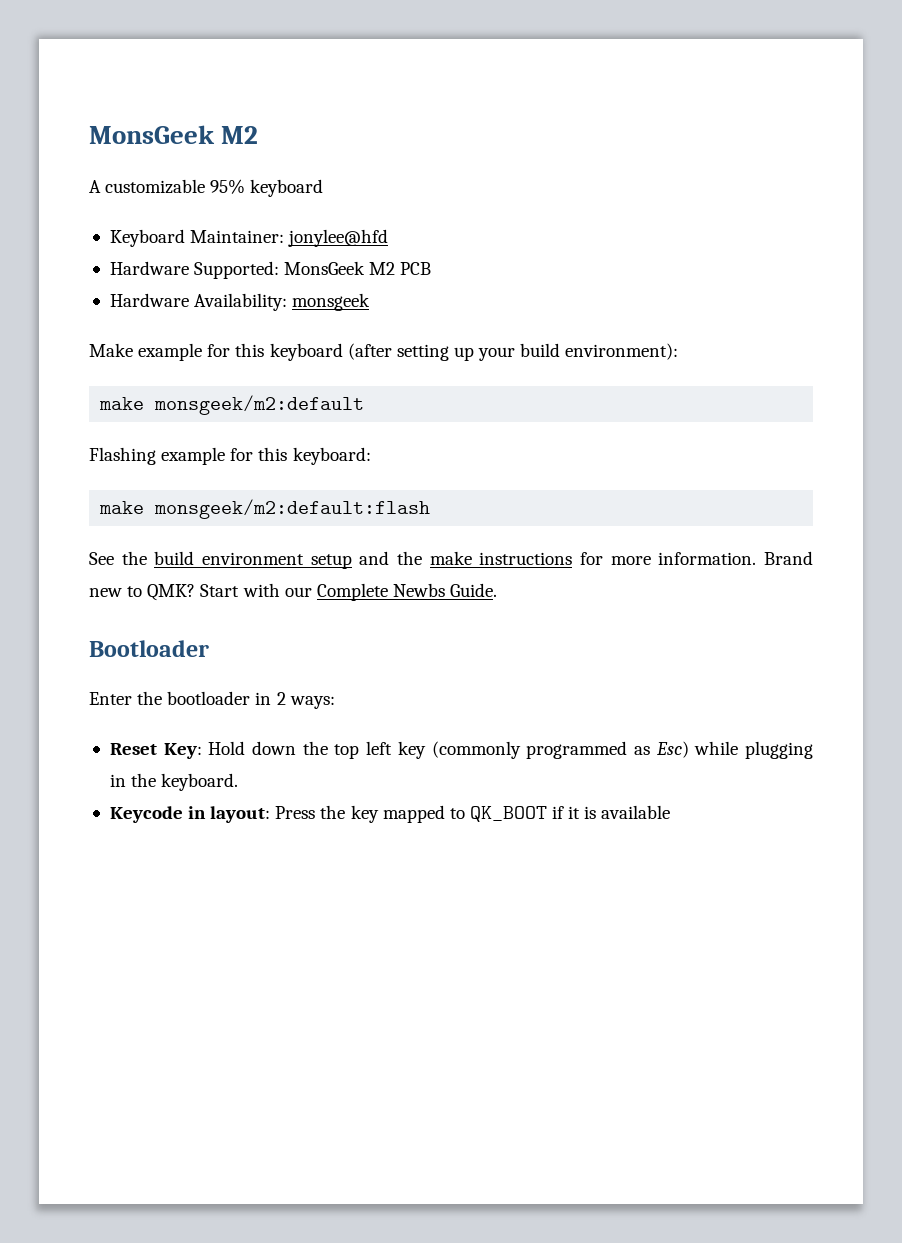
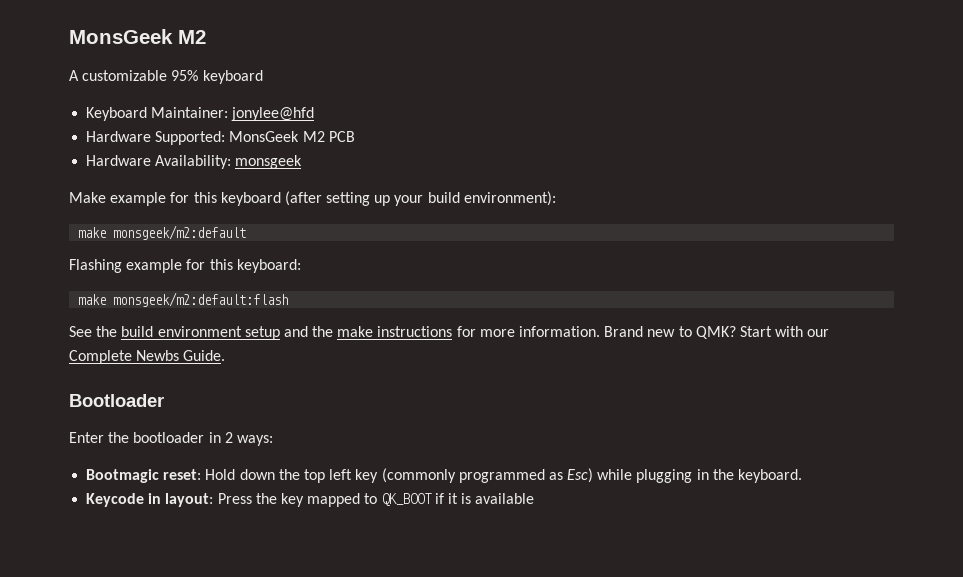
- Reset Key: Hold down the top left key (commonly programmed as Esc) while plugging in the keyboard.
+ Bootmagic reset: Hold down the top left key (commonly programmed as Esc) while plugging in the keyboard.

